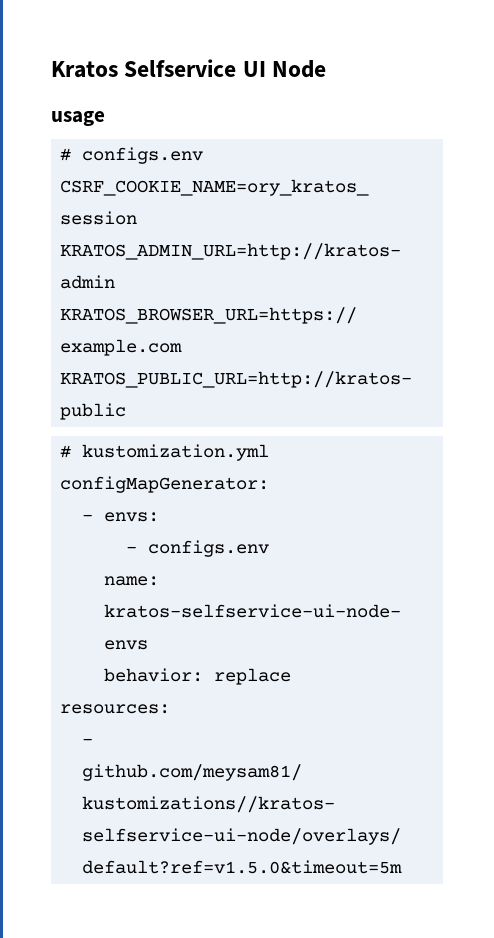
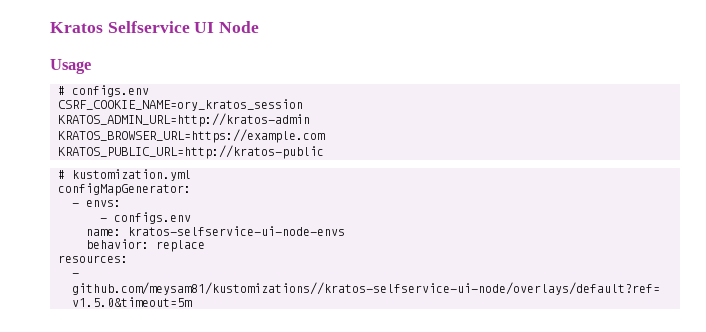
- usage
+ Usage

